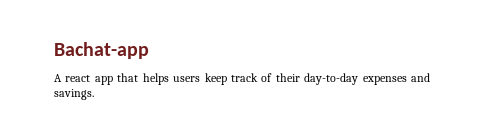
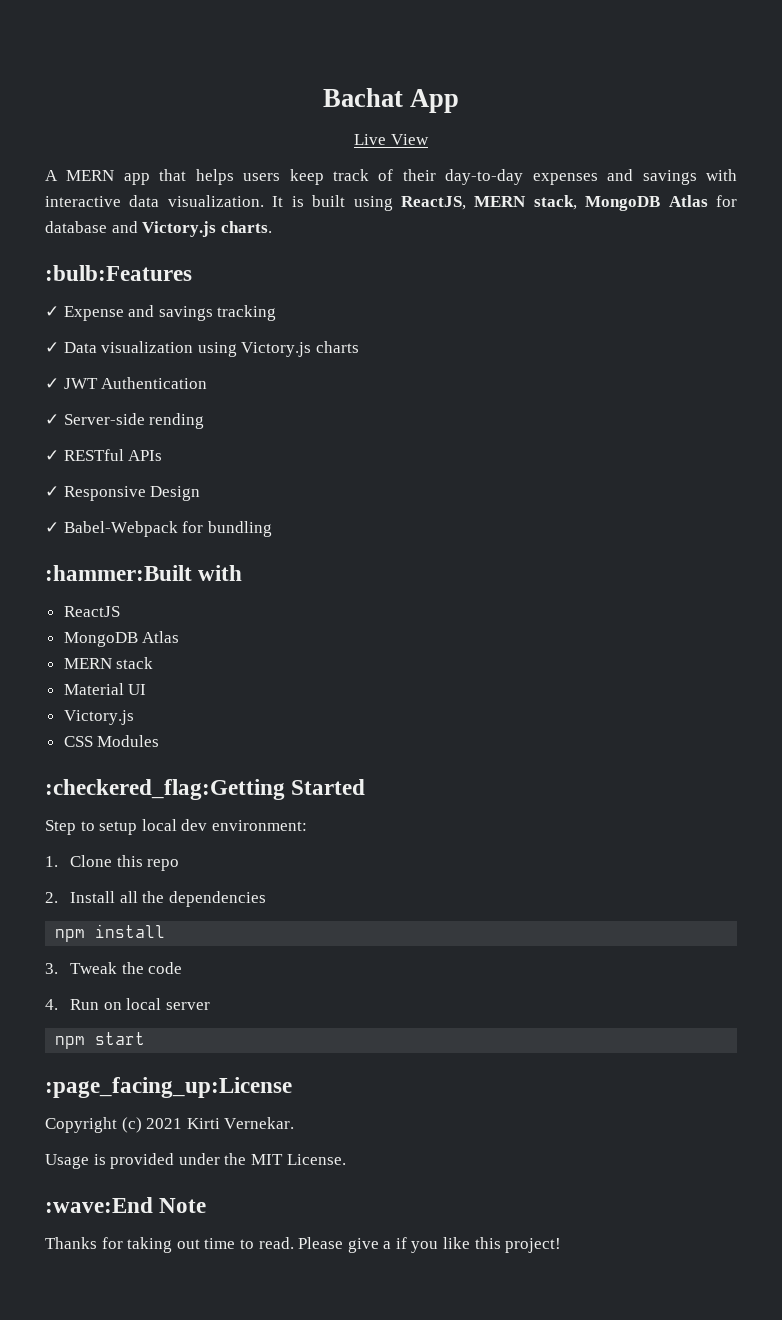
- Bachat-app
+ Bachat App
+ Live View
- A react app that helps users keep track of their day-to-day expenses and savings.
+ A MERN app that helps users keep track of their day-to-day expenses and savings with interactive data visualization. It is built using ReactJS, MERN stack, MongoDB Atlas for database and Victory.js charts.
+ :bulb:Features
+ ✓ Expense and savings tracking
+ ✓ Data visualization using Victory.js charts
+ ✓ JWT Authentication
+ ✓ Server-side rending
+ ✓ RESTful APIs
+ ✓ Responsive Design
+ ✓ Babel-Webpack for bundling
+ :hammer:Built with
+ ReactJS
+ MongoDB Atlas
+ MERN stack
+ Material UI
+ Victory.js
+ CSS Modules
+ :checkered_flag:Getting Started
+ Step to setup local dev environment:
+ 1. Clone this repo
+ 2. Install all the dependencies
+ npm install
+ 3. Tweak the code
+ 4. Run on local server
+ npm start
+ :page_facing_up:License
+ Copyright (c) 2021 Kirti Vernekar.
+ Usage is provided under the MIT License.
+ :wave:End Note
+ Thanks for taking out time to read. Please give a if you like this project!

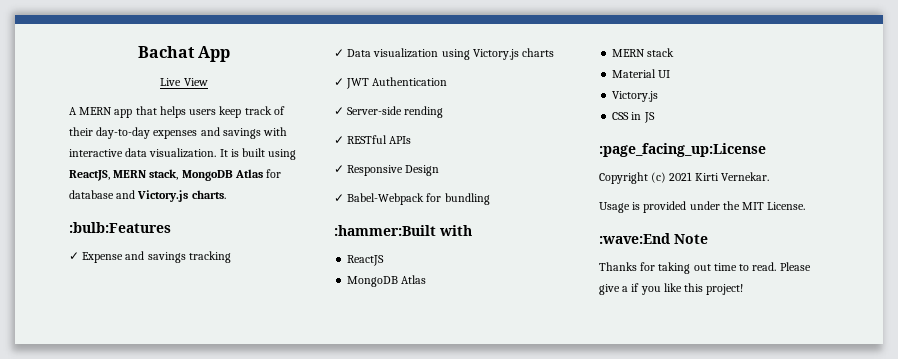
- CSS Modules
- :checkered_flag:Getting Started
- Step to setup local dev environment:
- 1. Clone this repo
- 2. Install all the dependencies
- npm install
- 3. Tweak the code
- 4. Run on local server
- npm start
+ CSS in JS

